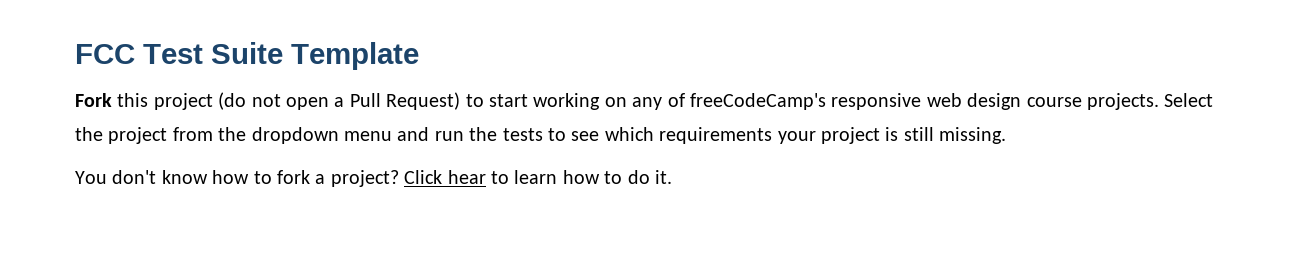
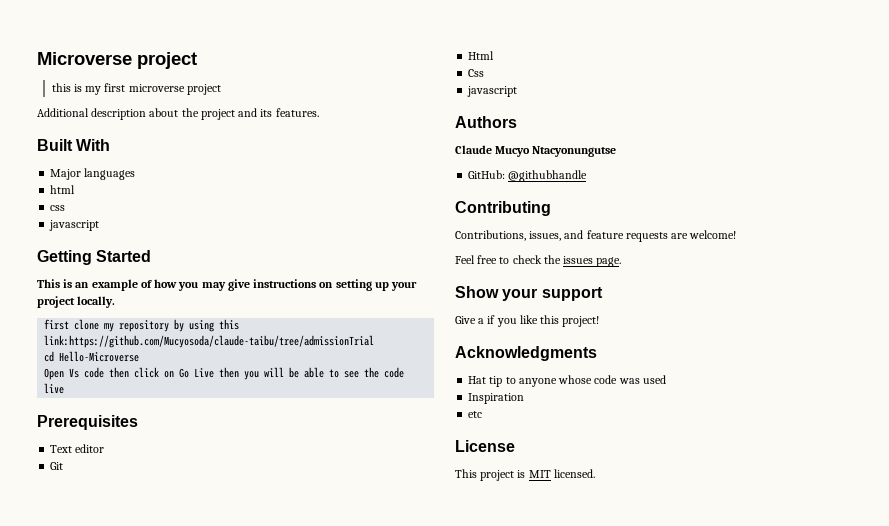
- FCC Test Suite Template
- Fork this project (do not open a Pull Request) to start working on any of freeCodeCamp's responsive web design course projects. Select the project from the dropdown menu and run the tests to see which requirements your project is still missing.
- You don't know how to fork a project? Click hear to learn how to do it.
+ Microverse project
+ this is my first microverse project
+ Additional description about the project and its features.
+ Built With
+ Major languages
+ html
+ css
+ javascript
+ Getting Started
+ This is an example of how you may give instructions on setting up your project locally.
+ first clone my repository by using this link:https://github.com/Mucyosoda/claude-taibu/tree/admissionTrial
+ cd Hello-Microverse
+ Open Vs code then click on Go Live then you will be able to see the code live
+ Prerequisites
+ Text editor
+ Git
+ Html
+ Css
+ javascript
+ Authors
+ Claude Mucyo Ntacyonungutse
+ GitHub: @githubhandle
+ Contributing
+ Contributions, issues, and feature requests are welcome!
+ Feel free to check the issues page.
+ Show your support
+ Give a if you like this project!
+ Acknowledgments
+ Hat tip to anyone whose code was used
+ Inspiration
+ etc
+ License
+ This project is MIT licensed.

